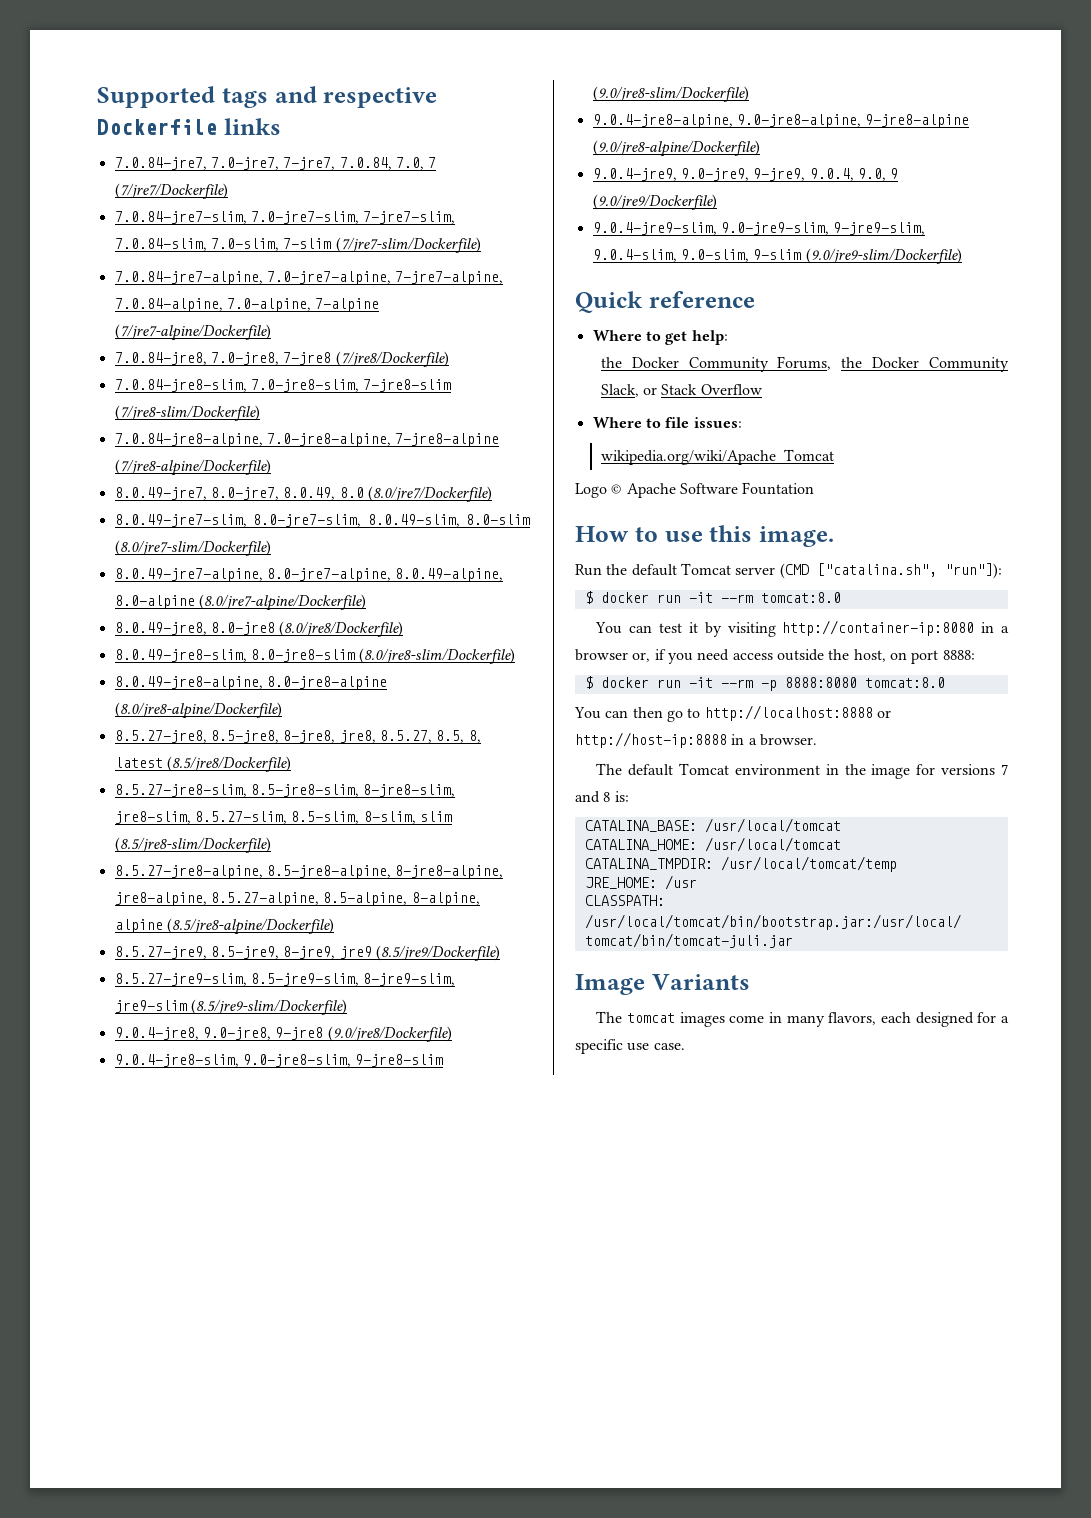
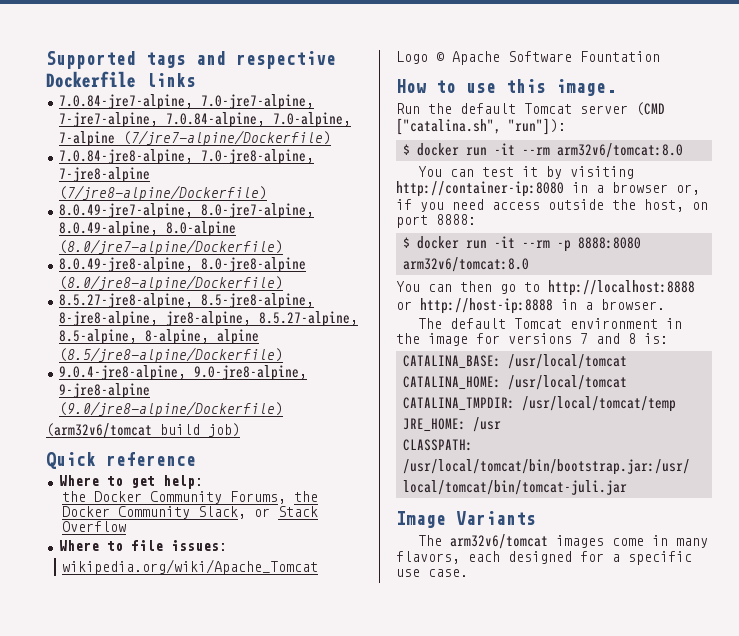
- 7.0.84-jre7, 7.0-jre7, 7-jre7, 7.0.84, 7.0, 7 (7/jre7/Dockerfile)
- 7.0.84-jre7-slim, 7.0-jre7-slim, 7-jre7-slim, 7.0.84-slim, 7.0-slim, 7-slim (7/jre7-slim/Dockerfile)
- 7.0.84-jre8, 7.0-jre8, 7-jre8 (7/jre8/Dockerfile)
- 7.0.84-jre8-slim, 7.0-jre8-slim, 7-jre8-slim (7/jre8-slim/Dockerfile)
  7.0.84-jre8-alpine, 7.0-jre8-alpine, 7-jre8-alpine (7/jre8-alpine/Dockerfile)
- 8.0.49-jre7, 8.0-jre7, 8.0.49, 8.0 (8.0/jre7/Dockerfile)
- 8.0.49-jre7-slim, 8.0-jre7-slim, 8.0.49-slim, 8.0-slim (8.0/jre7-slim/Dockerfile)
- 8.0.49-jre8, 8.0-jre8 (8.0/jre8/Dockerfile)
- 8.0.49-jre8-slim, 8.0-jre8-slim (8.0/jre8-slim/Dockerfile)
  8.0.49-jre8-alpine, 8.0-jre8-alpine (8.0/jre8-alpine/Dockerfile)
- 8.5.27-jre8, 8.5-jre8, 8-jre8, jre8, 8.5.27, 8.5, 8, latest (8.5/jre8/Dockerfile)
- 8.5.27-jre8-slim, 8.5-jre8-slim, 8-jre8-slim, jre8-slim, 8.5.27-slim, 8.5-slim, 8-slim, slim (8.5/jre8-slim/Dockerfile)
- 8.5.27-jre9, 8.5-jre9, 8-jre9, jre9 (8.5/jre9/Dockerfile)
- 8.5.27-jre9-slim, 8.5-jre9-slim, 8-jre9-slim, jre9-slim (8.5/jre9-slim/Dockerfile)
- 9.0.4-jre8, 9.0-jre8, 9-jre8 (9.0/jre8/Dockerfile)
- 9.0.4-jre8-slim, 9.0-jre8-slim, 9-jre8-slim (9.0/jre8-slim/Dockerfile)
  9.0.4-jre8-alpine, 9.0-jre8-alpine, 9-jre8-alpine (9.0/jre8-alpine/Dockerfile)
- 9.0.4-jre9, 9.0-jre9, 9-jre9, 9.0.4, 9.0, 9 (9.0/jre9/Dockerfile)
- 9.0.4-jre9-slim, 9.0-jre9-slim, 9-jre9-slim, 9.0.4-slim, 9.0-slim, 9-slim (9.0/jre9-slim/Dockerfile)
+ (arm32v6/tomcat build job)
- $ docker run -it --rm tomcat:8.0
+ $ docker run -it --rm arm32v6/tomcat:8.0
- $ docker run -it --rm -p 8888:8080 tomcat:8.0
+ $ docker run -it --rm -p 8888:8080 arm32v6/tomcat:8.0
- The tomcat images come in many flavors, each designed for a specific use case.
+ The arm32v6/tomcat images come in many flavors, each designed for a specific use case.

